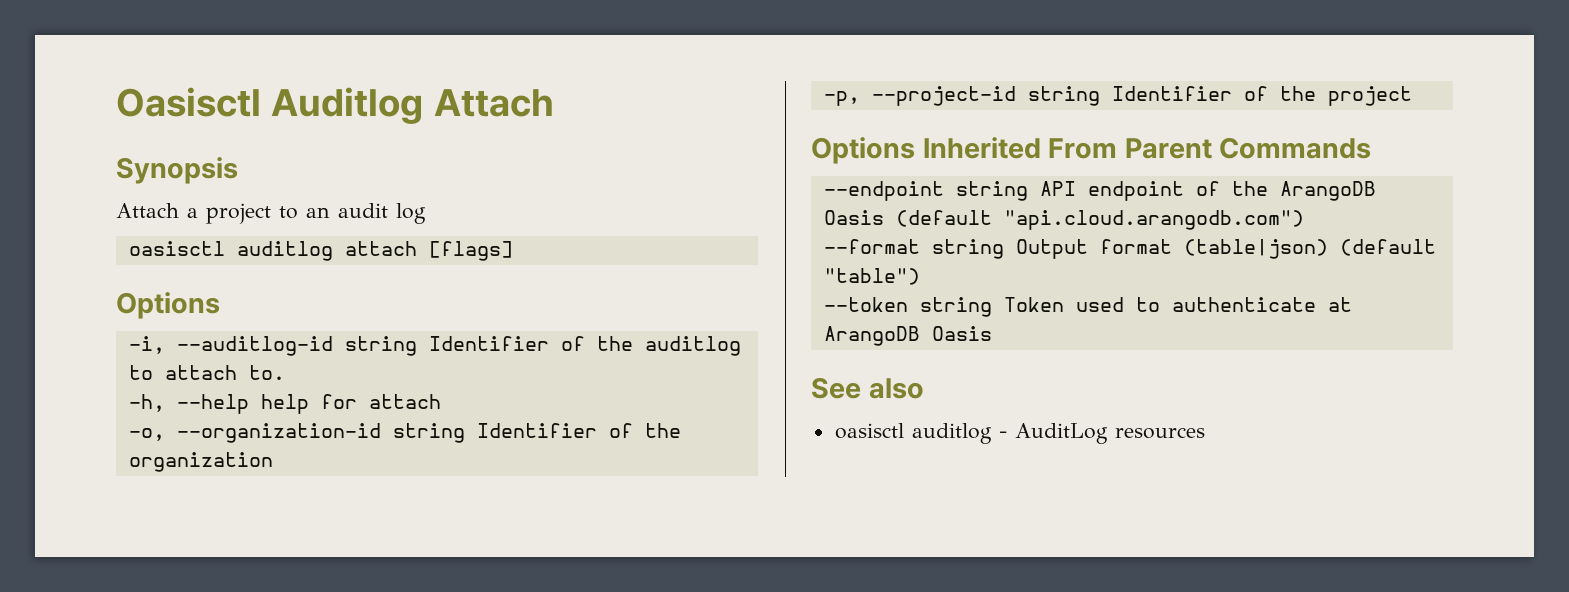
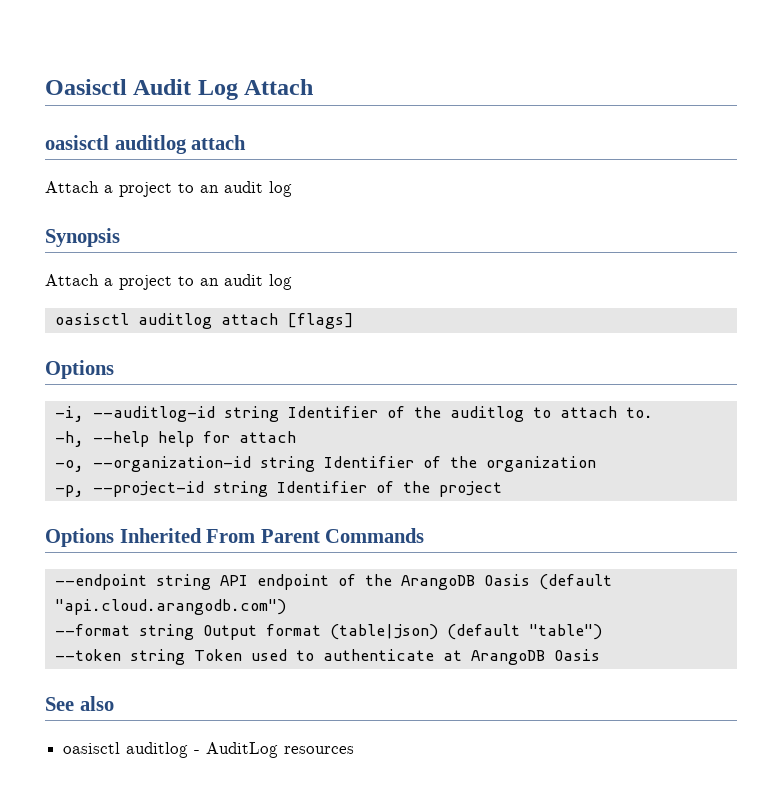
- Oasisctl Auditlog Attach
+ Oasisctl Audit Log Attach
+ oasisctl auditlog attach
+ Attach a project to an audit log

